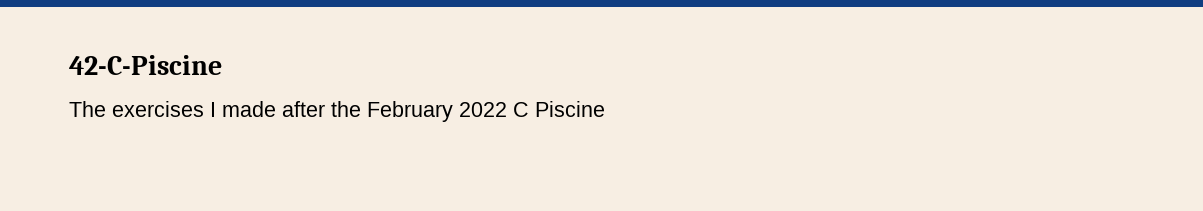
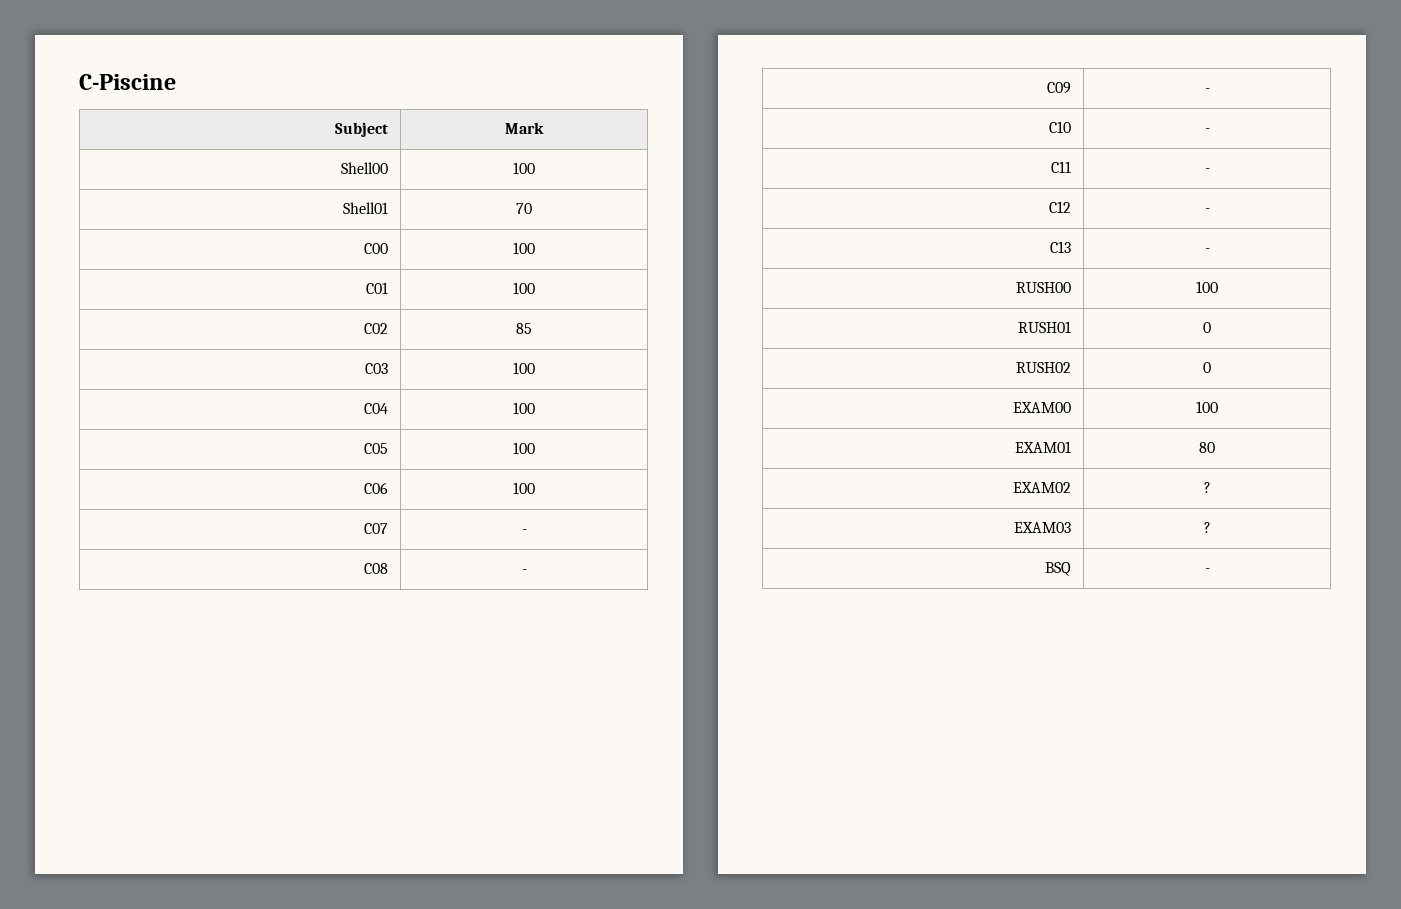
- 42-C-Piscine
- The exercises I made after the February 2022 C Piscine
+ C-Piscine
+ Subject | Mark
+ Shell00 | 100
+ Shell01 | 70
+ C00 | 100
+ C01 | 100
+ C02 | 85
+ C03 | 100
+ C04 | 100
+ C05 | 100
+ C06 | 100
+ C07 | -
+ C08 | -
+ C09 | -
+ C10 | -
+ C11 | -
+ C12 | -
+ C13 | -
+ RUSH00 | 100
+ RUSH01 | 0
+ RUSH02 | 0
+ EXAM00 | 100
+ EXAM01 | 80
+ EXAM02 | ?
+ EXAM03 | ?
+ BSQ | -

